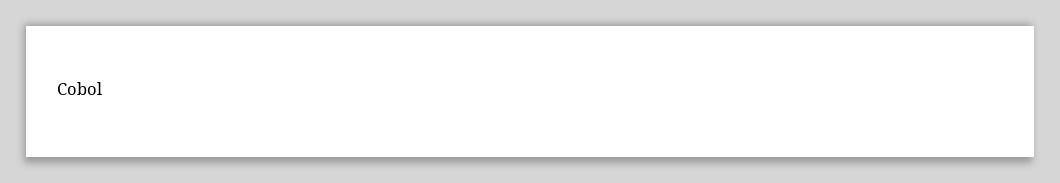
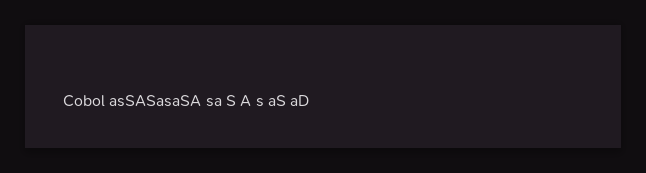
- Cobol
+ Cobol asSASasaSA sa S A s aS aD

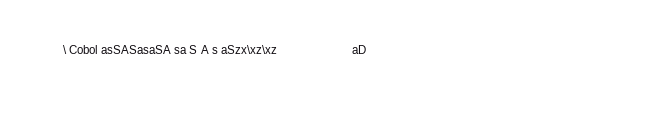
- Cobol asSASasaSA sa S A s aS aD
+ \ Cobol asSASasaSA sa S A s aSzx\xz\xz
+ aD

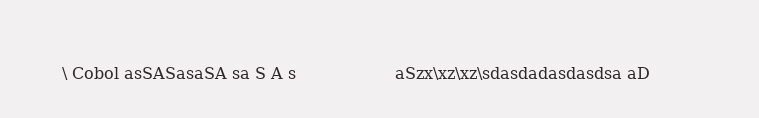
- \ Cobol asSASasaSA sa S A s aSzx\xz\xz
- aD
+ \ Cobol asSASasaSA sa S A s aSzx\xz\xz\sdasdadasdasdsa aD

